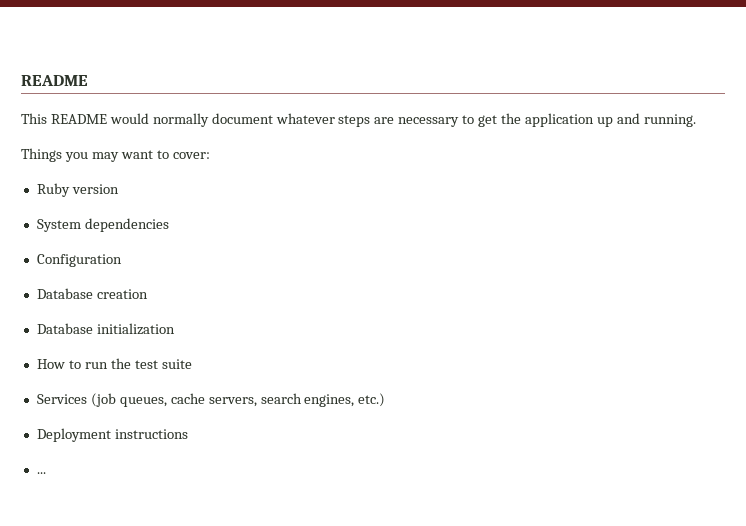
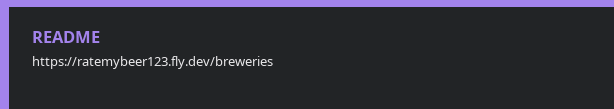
- This README would normally document whatever steps are necessary to get the application up and running.
- Things you may want to cover:
- Ruby version
- System dependencies
- Configuration
- Database creation
- Database initialization
- How to run the test suite
- Services (job queues, cache servers, search engines, etc.)
- Deployment instructions
- ...
+ https://ratemybeer123.fly.dev/breweries

